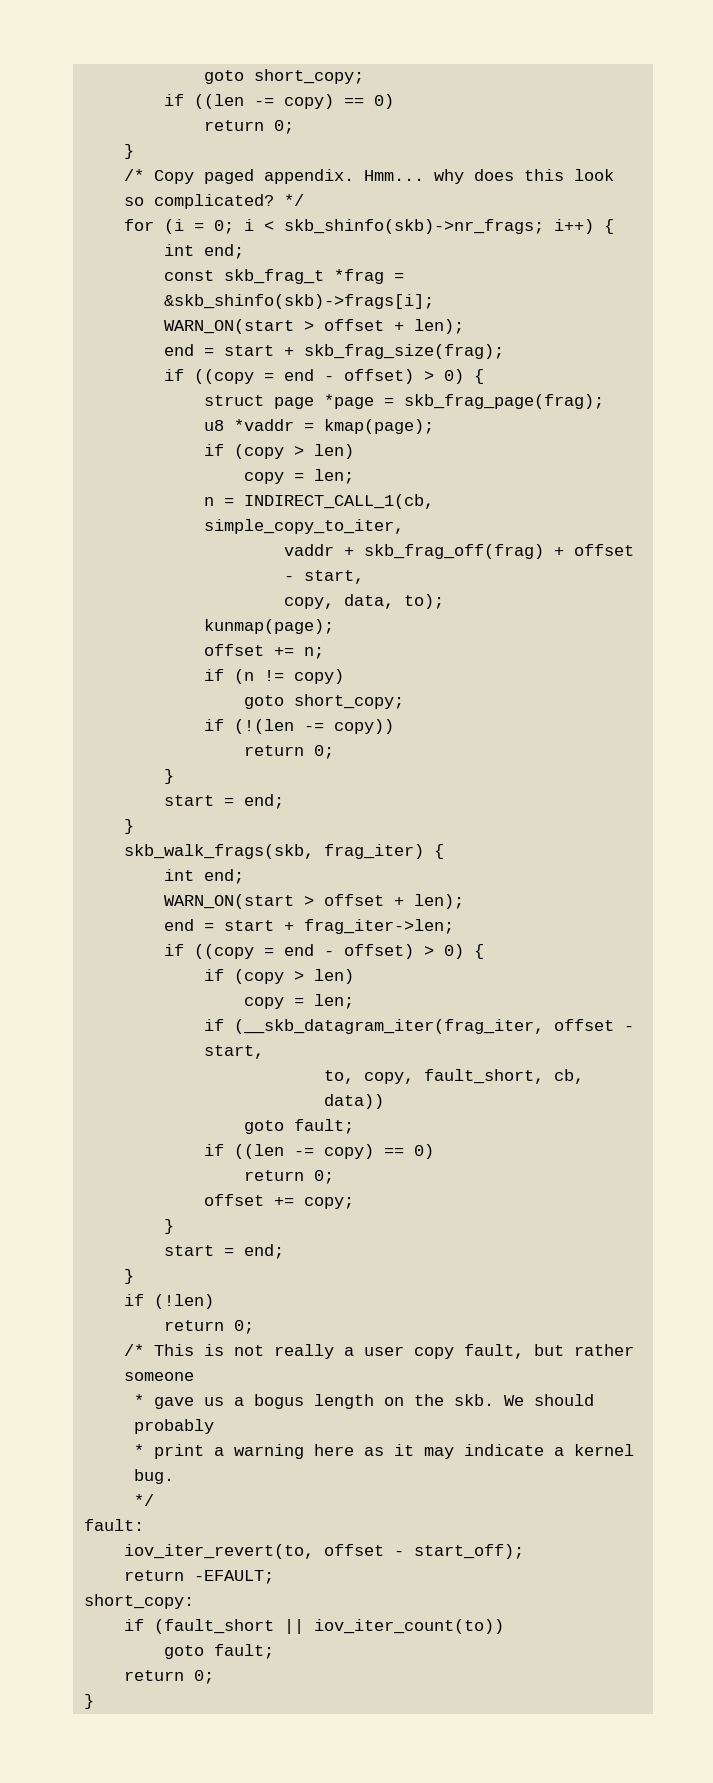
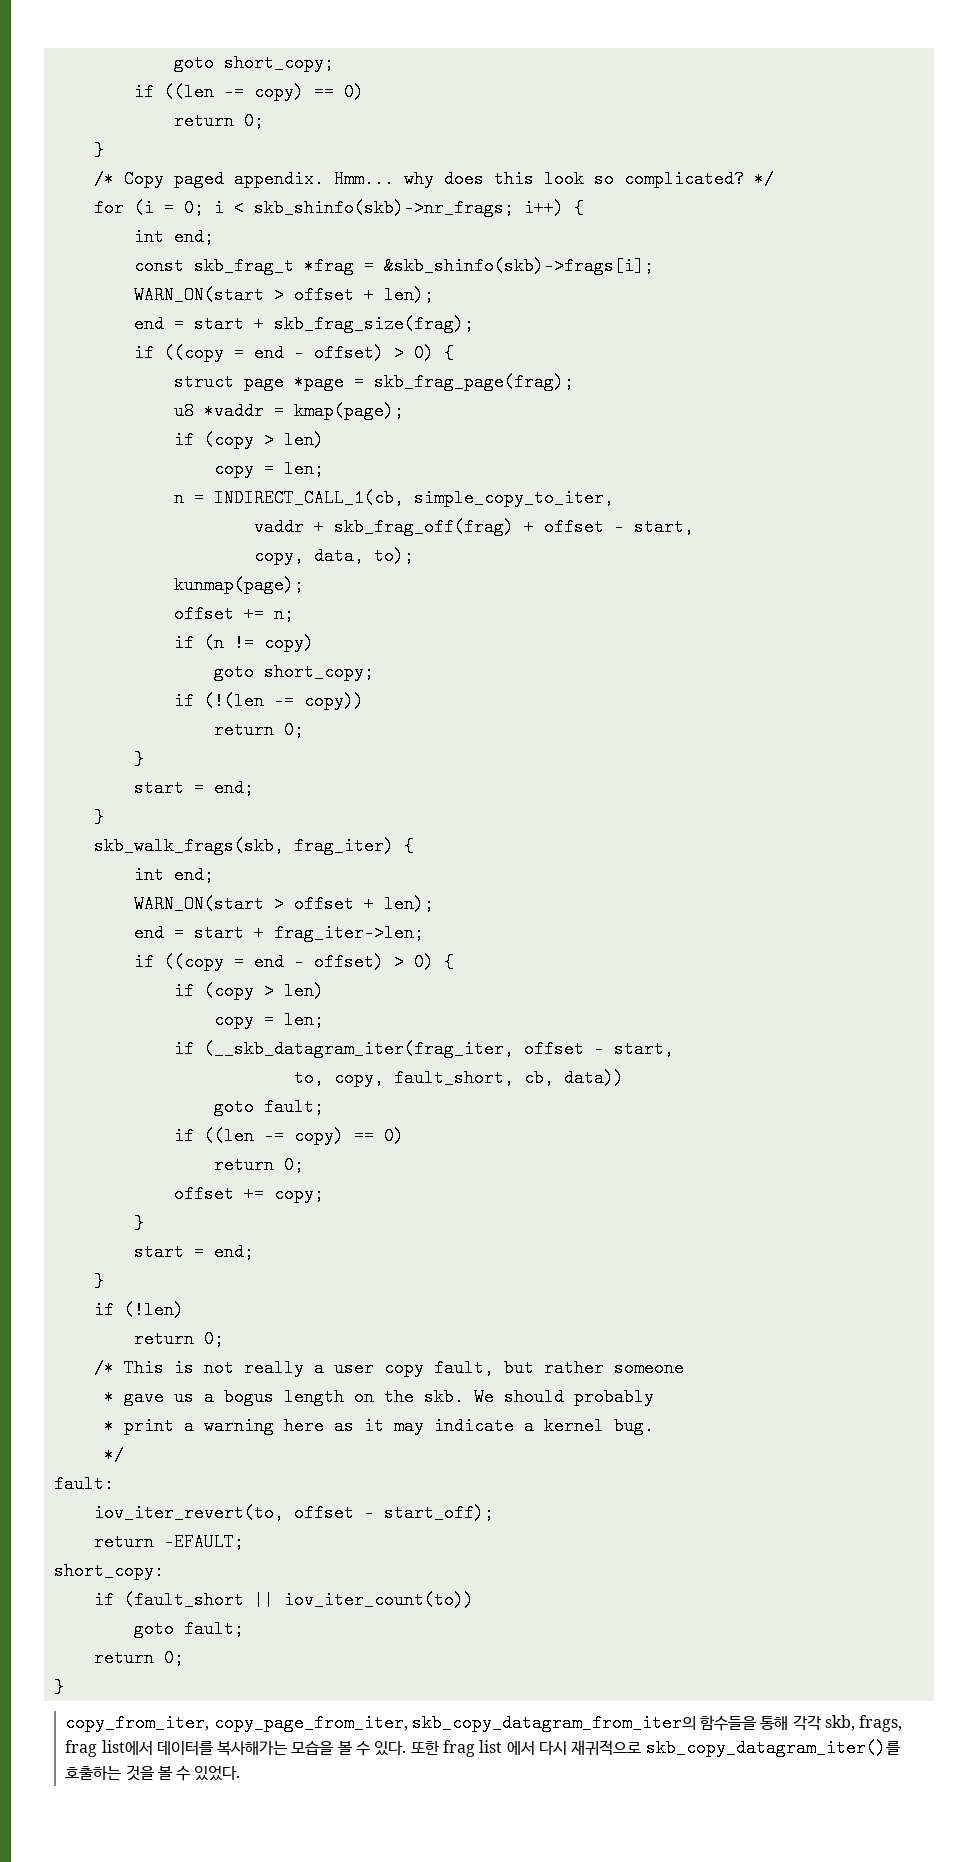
+ copy_from_iter, copy_page_from_iter, skb_copy_datagram_from_iter의 함수들을 통해 각각 skb, frags, frag list에서 데이터를 복사해가는 모습을 볼 수 있다. 또한 frag list 에서 다시 재귀적으로 skb_copy_datagram_iter()를 호출하는 것을 볼 수 있었다.

